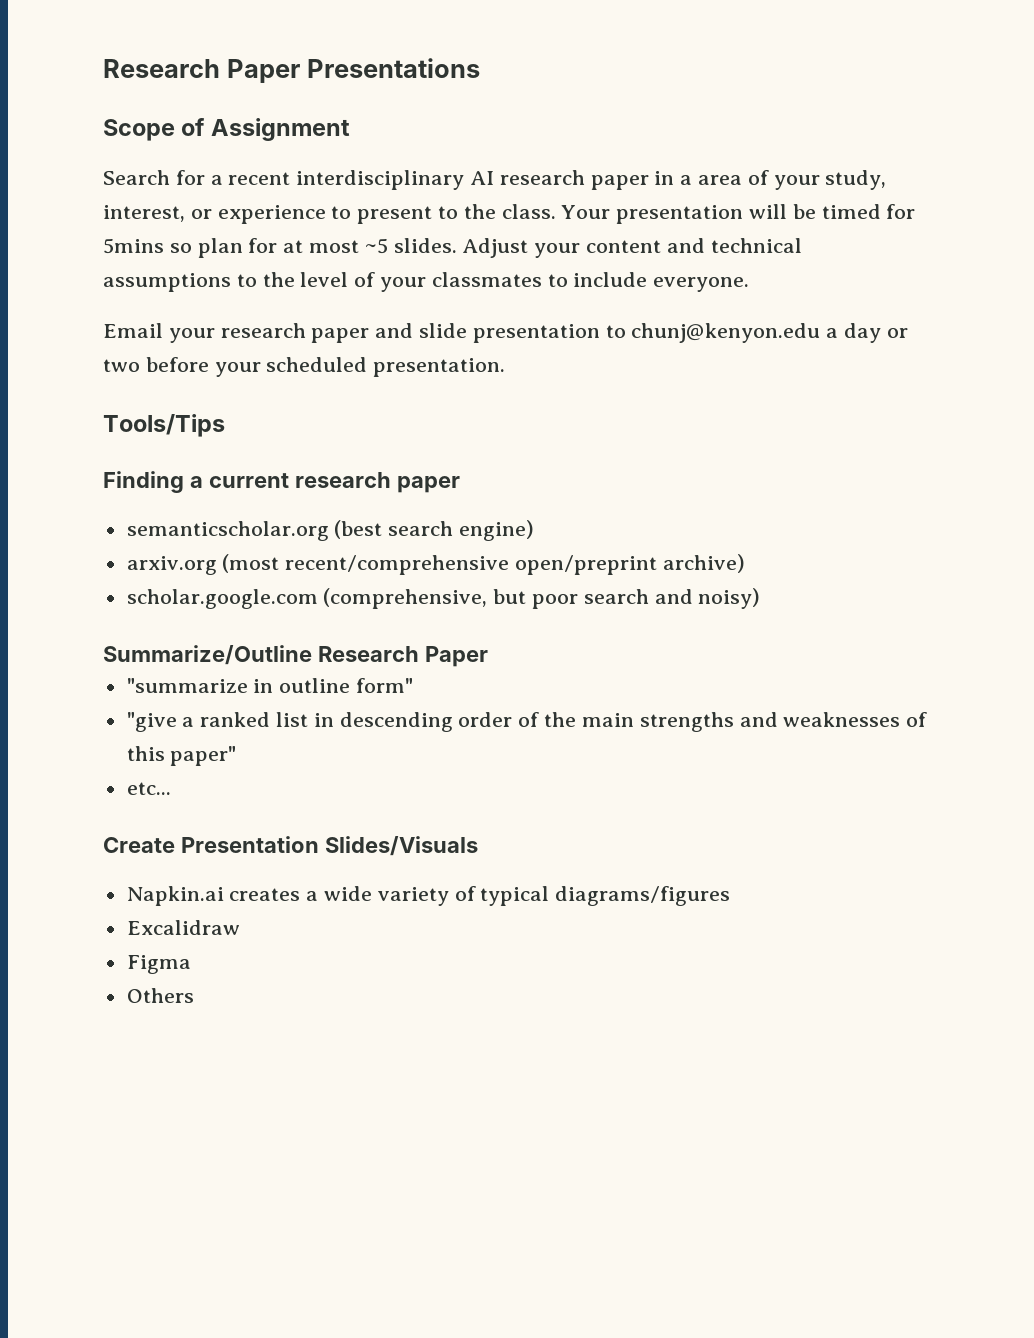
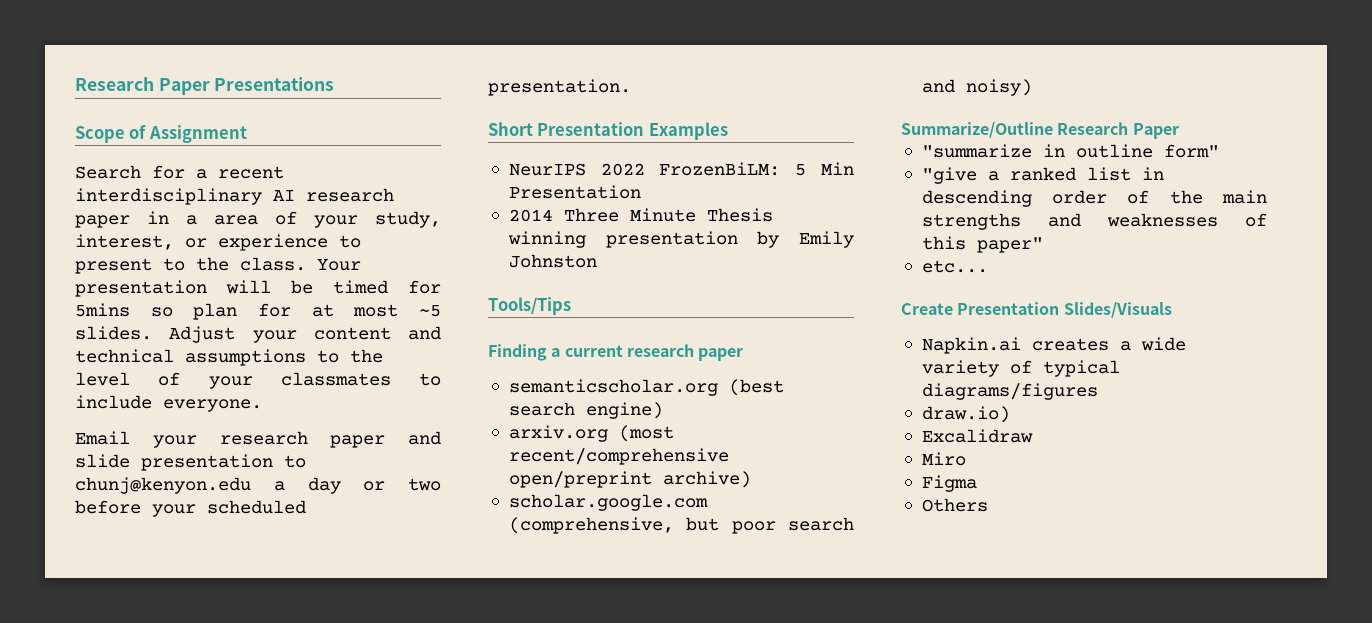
+ Short Presentation Examples
+ NeurIPS 2022 FrozenBiLM: 5 Min Presentation
+ 2014 Three Minute Thesis winning presentation by Emily Johnston
+ draw.io)
+ Miro

